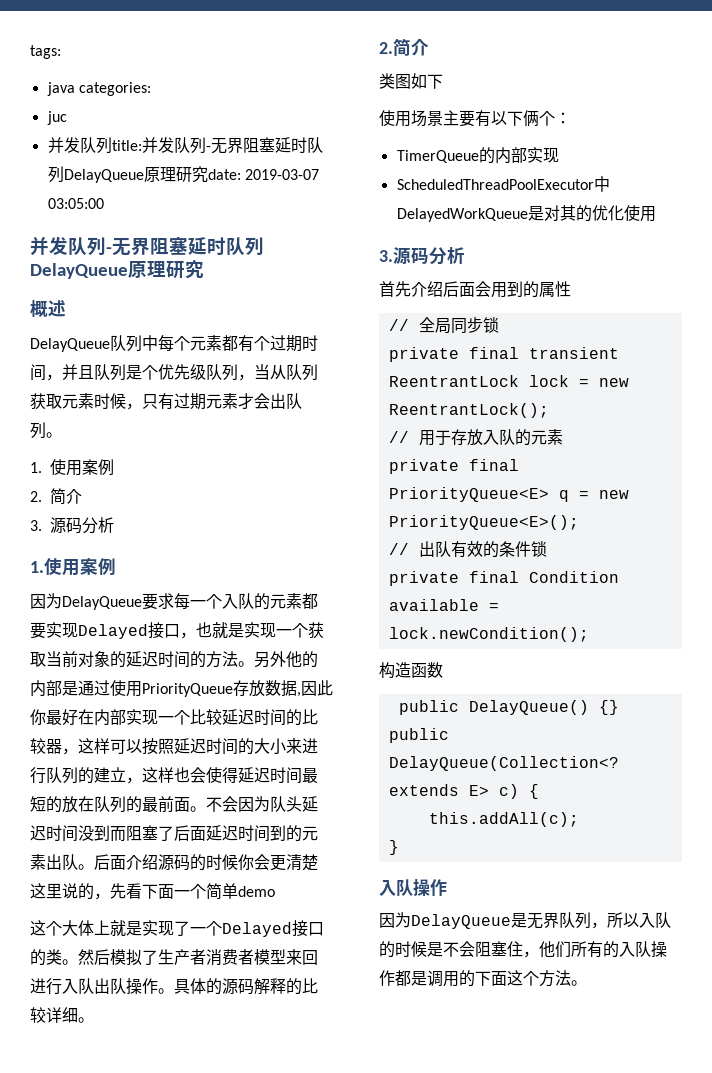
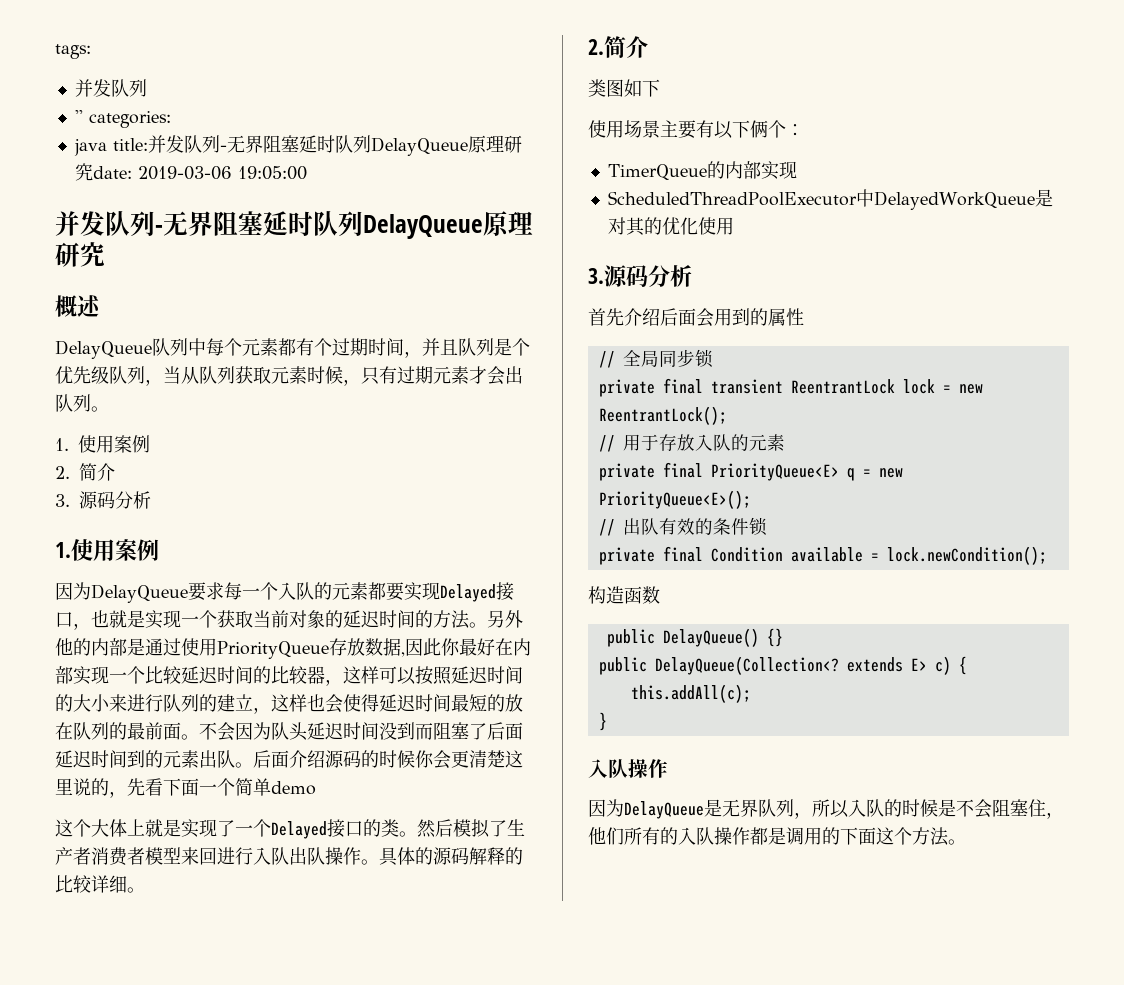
  tags:
- java categories:
- juc
- 并发队列title:并发队列-无界阻塞延时队列DelayQueue原理研究date: 2019-03-07 03:05:00
+ 并发队列
+ '' categories:
+ java title:并发队列-无界阻塞延时队列DelayQueue原理研究date: 2019-03-06 19:05:00

